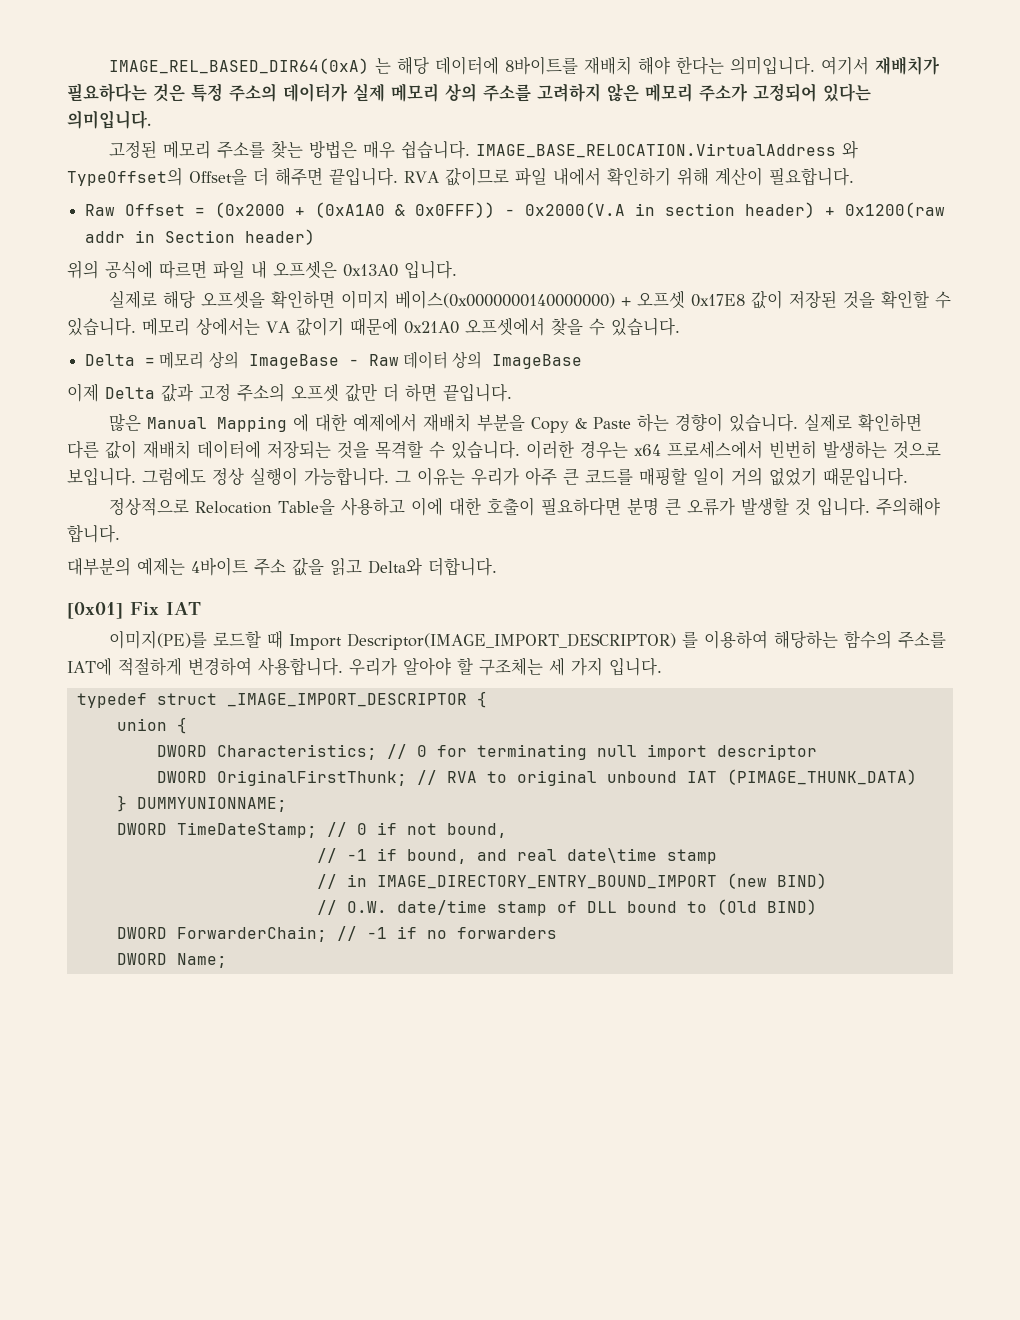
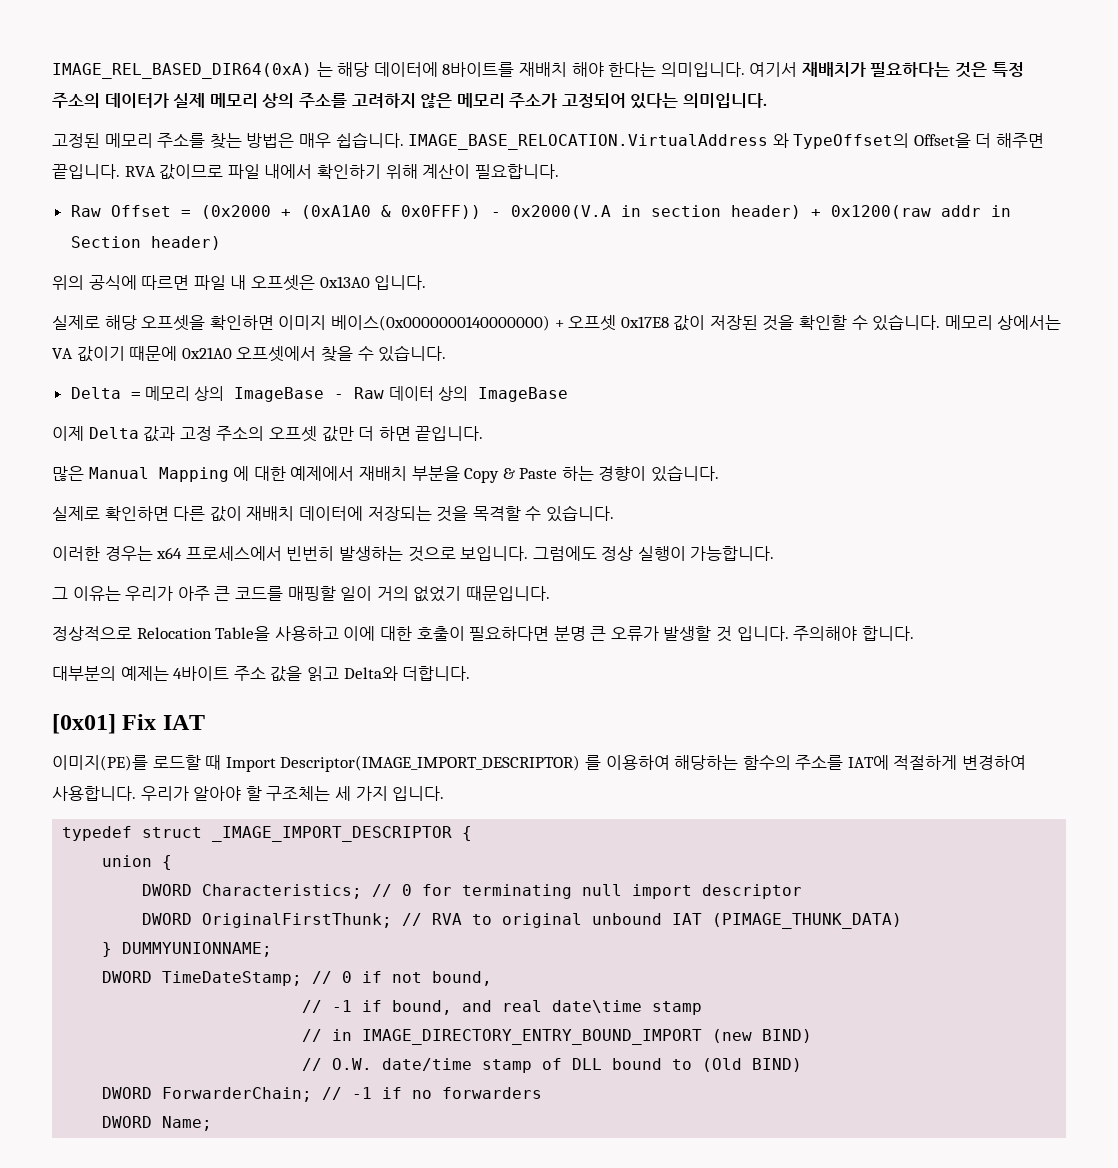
- 많은 Manual Mapping 에 대한 예제에서 재배치 부분을 Copy & Paste 하는 경향이 있습니다. 실제로 확인하면 다른 값이 재배치 데이터에 저장되는 것을 목격할 수 있습니다. 이러한 경우는 x64 프로세스에서 빈번히 발생하는 것으로 보입니다.
+ 많은 Manual Mapping 에 대한 예제에서 재배치 부분을 Copy & Paste 하는 경향이 있습니다.
+ 실제로 확인하면 다른 값이 재배치 데이터에 저장되는 것을 목격할 수 있습니다.
+ 이러한 경우는 x64 프로세스에서 빈번히 발생하는 것으로 보입니다.
- 그럼에도 정상 실행이 가능합니다. 그 이유는 우리가 아주 큰 코드를 매핑할 일이 거의 없었기 때문입니다.
+ 그럼에도 정상 실행이 가능합니다.
+ 그 이유는 우리가 아주 큰 코드를 매핑할 일이 거의 없었기 때문입니다.

